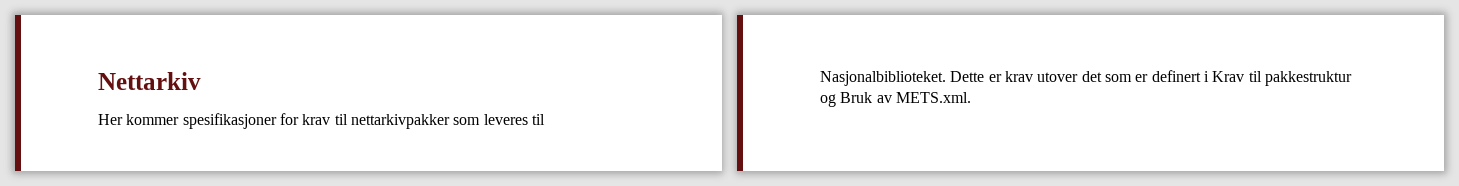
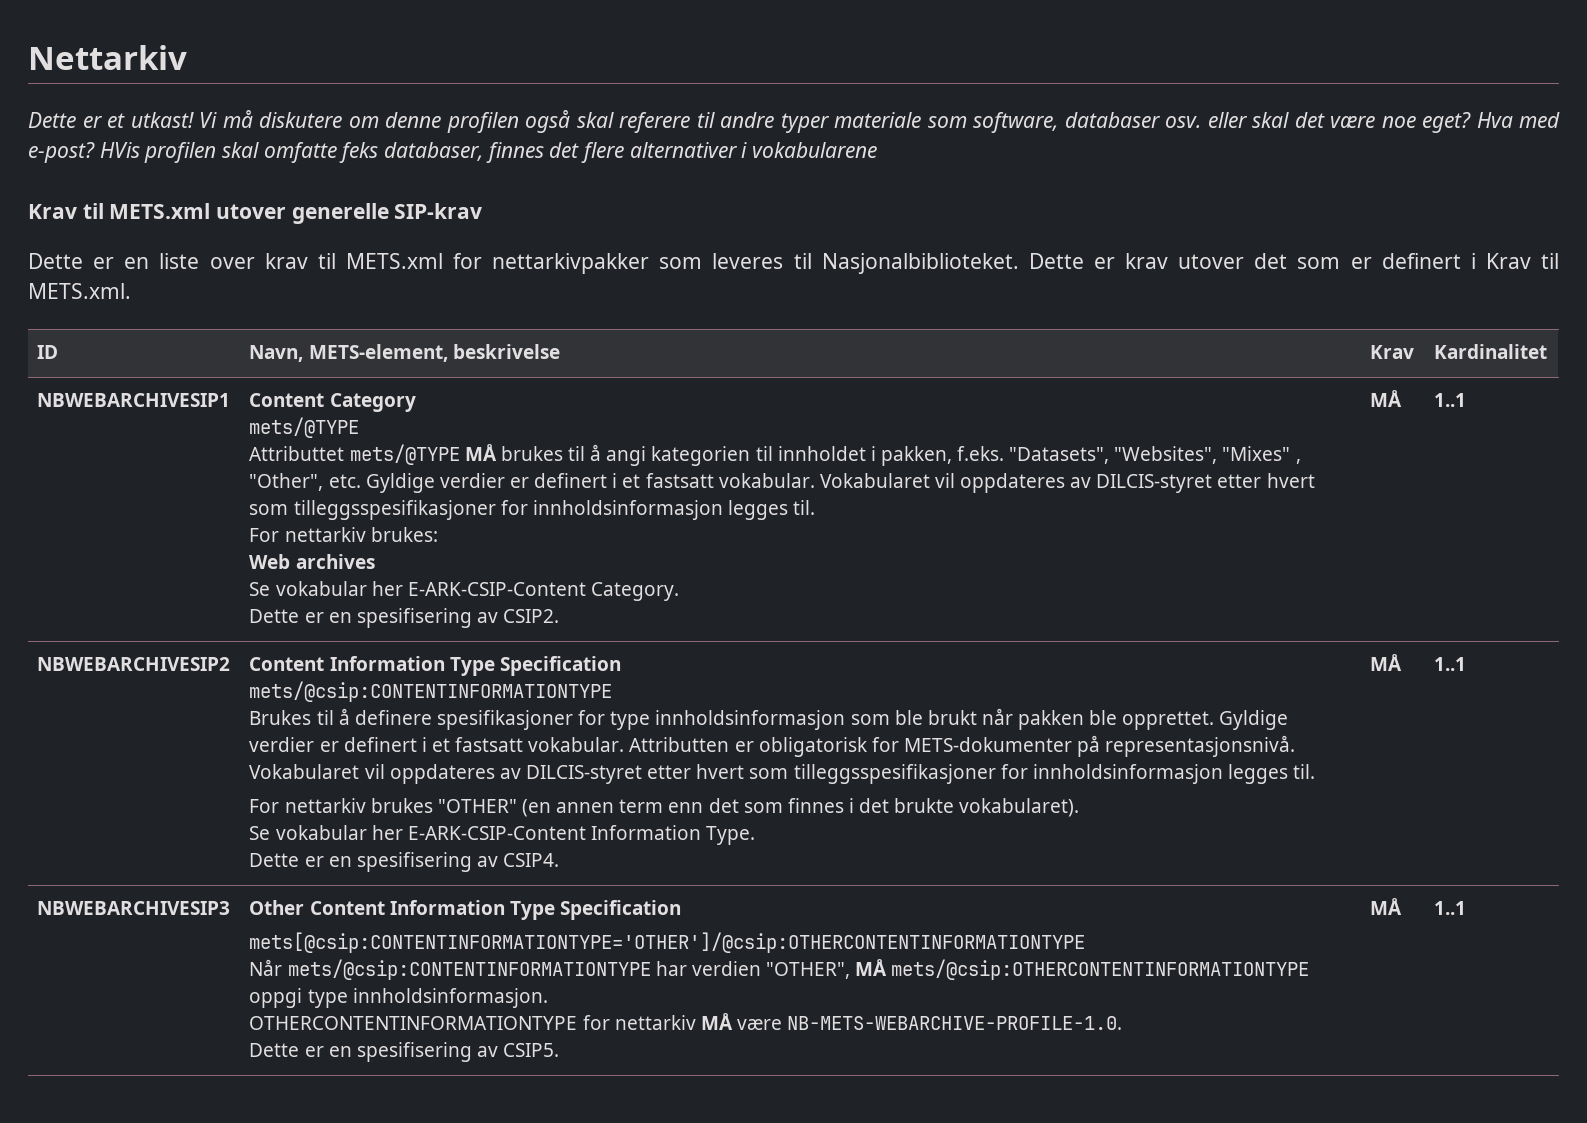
- Her kommer spesifikasjoner for krav til nettarkivpakker som leveres til Nasjonalbiblioteket.
+ Dette er et utkast! Vi må diskutere om denne profilen også skal referere til andre typer materiale som software, databaser osv. eller skal det være noe eget? Hva med e-post? HVis profilen skal omfatte feks databaser, finnes det flere alternativer i vokabularene
+ Krav til METS.xml utover generelle SIP-krav
+ Dette er en liste over krav til METS.xml for nettarkivpakker som leveres til Nasjonalbiblioteket.
- Dette er krav utover det som er definert i Krav til pakkestruktur og Bruk av METS.xml.
+ Dette er krav utover det som er definert i Krav til METS.xml.
+ ID | Navn, METS-element, beskrivelse | Krav | Kardinalitet
+ NBWEBARCHIVESIP1 | Content Category
+ mets/@TYPE
+ Attributtet mets/@TYPE MÅ brukes til å angi kategorien til innholdet i pakken, f.eks. "Datasets", "Websites", "Mixes" , "Other", etc. Gyldige verdier er definert i et fastsatt vokabular. Vokabularet vil oppdateres av DILCIS-styret etter hvert som tilleggsspesifikasjoner for innholdsinformasjon legges til.
+ For nettarkiv brukes:
+ Web archives
+ Se vokabular her E-ARK-CSIP-Content Category.
+ Dette er en spesifisering av CSIP2. | MÅ | 1..1
+ NBWEBARCHIVESIP2 | Content Information Type Specification
+ mets/@csip:CONTENTINFORMATIONTYPE
+ Brukes til å definere spesifikasjoner for type innholdsinformasjon som ble brukt når pakken ble opprettet. Gyldige verdier er definert i et fastsatt vokabular. Attributten er obligatorisk for METS-dokumenter på representasjonsnivå. Vokabularet vil oppdateres av DILCIS-styret etter hvert som tilleggsspesifikasjoner for innholdsinformasjon legges til.
+ For nettarkiv brukes "OTHER" (en annen term enn det som finnes i det brukte vokabularet).
+ Se vokabular her E-ARK-CSIP-Content Information Type.
+ Dette er en spesifisering av CSIP4. | MÅ | 1..1
+ NBWEBARCHIVESIP3 | Other Content Information Type Specification
+ mets[@csip:CONTENTINFORMATIONTYPE='OTHER']/@csip:OTHERCONTENTINFORMATIONTYPE
+ Når mets/@csip:CONTENTINFORMATIONTYPE har verdien "OTHER", MÅ mets/@csip:OTHERCONTENTINFORMATIONTYPE oppgi type innholdsinformasjon.
+ OTHERCONTENTINFORMATIONTYPE for nettarkiv MÅ være NB-METS-WEBARCHIVE-PROFILE-1.0.
+ Dette er en spesifisering av CSIP5. | MÅ | 1..1

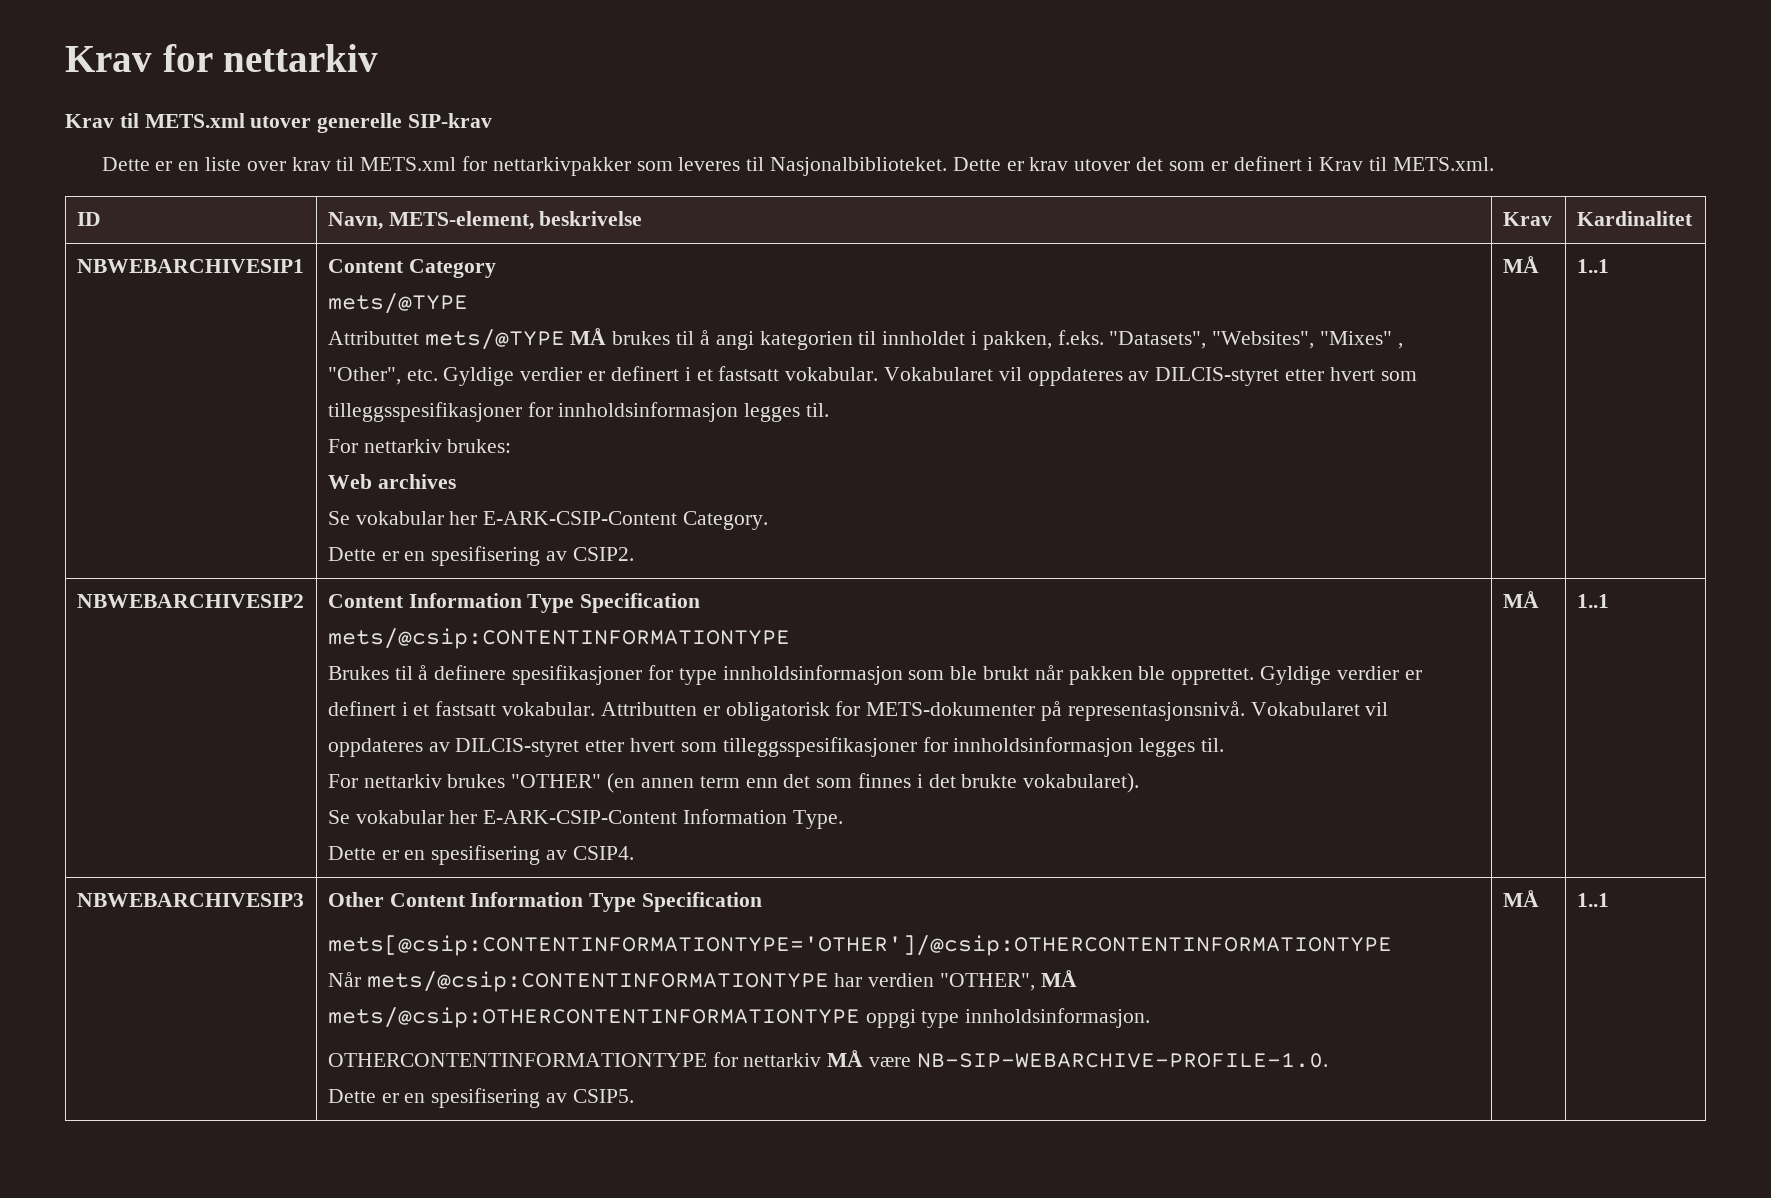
- Nettarkiv
- Dette er et utkast! Vi må diskutere om denne profilen også skal referere til andre typer materiale som software, databaser osv. eller skal det være noe eget? Hva med e-post? HVis profilen skal omfatte feks databaser, finnes det flere alternativer i vokabularene
+ Krav for nettarkiv
  NBWEBARCHIVESIP3 | Other Content Information Type Specification
  mets[@csip:CONTENTINFORMATIONTYPE='OTHER']/@csip:OTHERCONTENTINFORMATIONTYPE
  Når mets/@csip:CONTENTINFORMATIONTYPE har verdien "OTHER", MÅ mets/@csip:OTHERCONTENTINFORMATIONTYPE oppgi type innholdsinformasjon.
- OTHERCONTENTINFORMATIONTYPE for nettarkiv MÅ være NB-METS-WEBARCHIVE-PROFILE-1.0.
+ OTHERCONTENTINFORMATIONTYPE for nettarkiv MÅ være NB-SIP-WEBARCHIVE-PROFILE-1.0.

